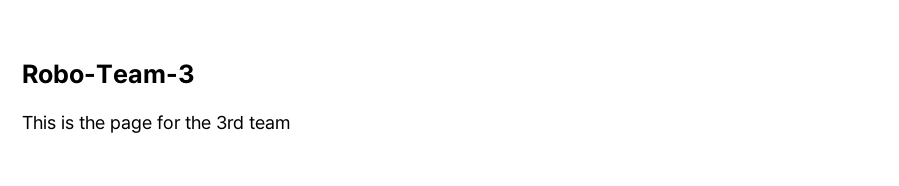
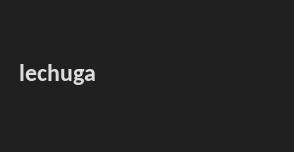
- Robo-Team-3
- This is the page for the 3rd team
+ lechuga

